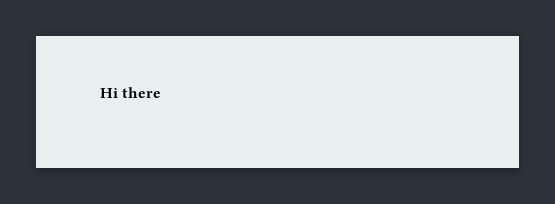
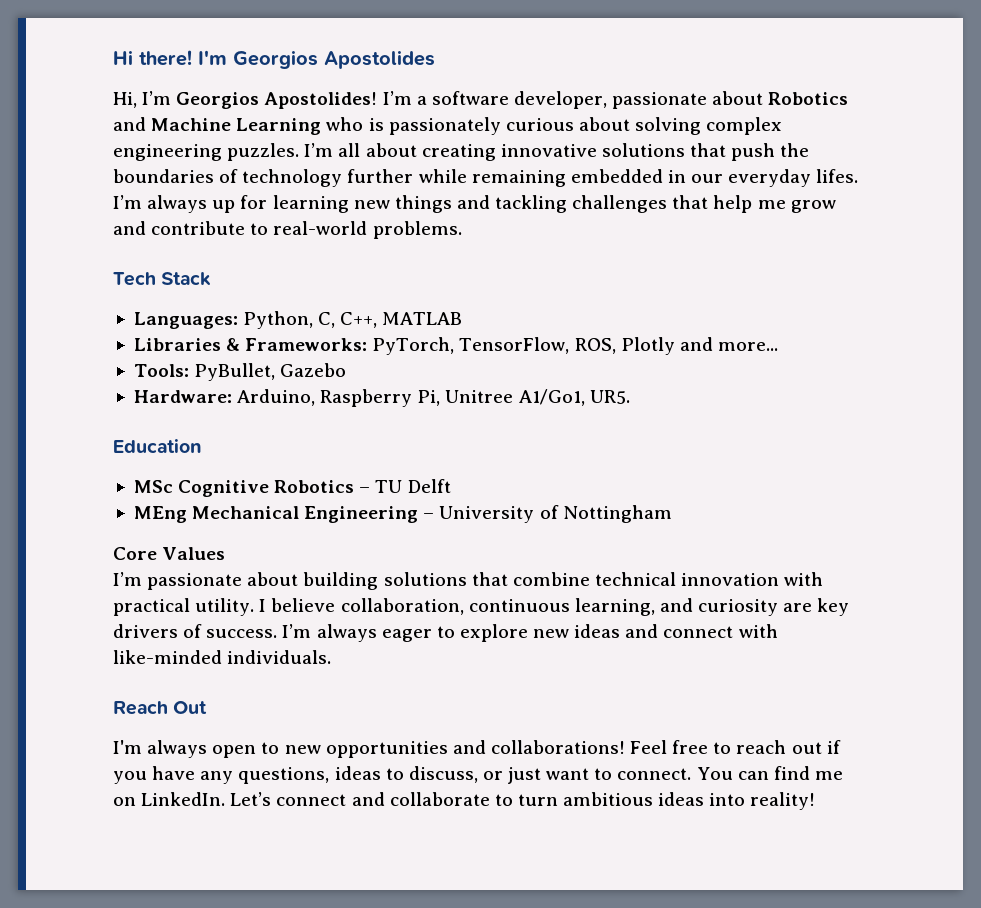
- Hi there
+ Hi there! I'm Georgios Apostolides
+ Hi, I’m Georgios Apostolides! I’m a software developer, passionate about Robotics and Machine Learning who is passionately curious about solving complex engineering puzzles. I’m all about creating innovative solutions that push the boundaries of technology further while remaining embedded in our everyday lifes. I’m always up for learning new things and tackling challenges that help me grow and contribute to real-world problems.
+ Tech Stack
+ Languages: Python, C, C++, MATLAB
+ Libraries & Frameworks: PyTorch, TensorFlow, ROS, Plotly and more...
+ Tools: PyBullet, Gazebo
+ Hardware: Arduino, Raspberry Pi, Unitree A1/Go1, UR5.
+ Education
+ MSc Cognitive Robotics – TU Delft
+ MEng Mechanical Engineering – University of Nottingham
+ Core Values
+ I’m passionate about building solutions that combine technical innovation with practical utility. I believe collaboration, continuous learning, and curiosity are key drivers of success. I’m always eager to explore new ideas and connect with like-minded individuals.
+ Reach Out
+ I'm always open to new opportunities and collaborations! Feel free to reach out if you have any questions, ideas to discuss, or just want to connect. You can find me on LinkedIn. Let’s connect and collaborate to turn ambitious ideas into reality!

